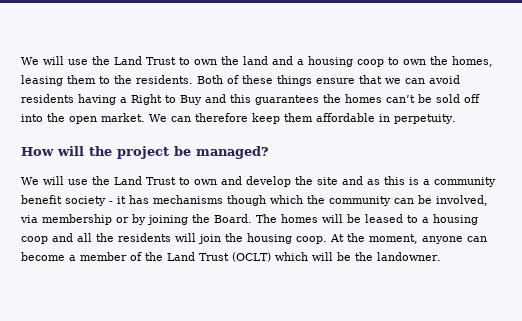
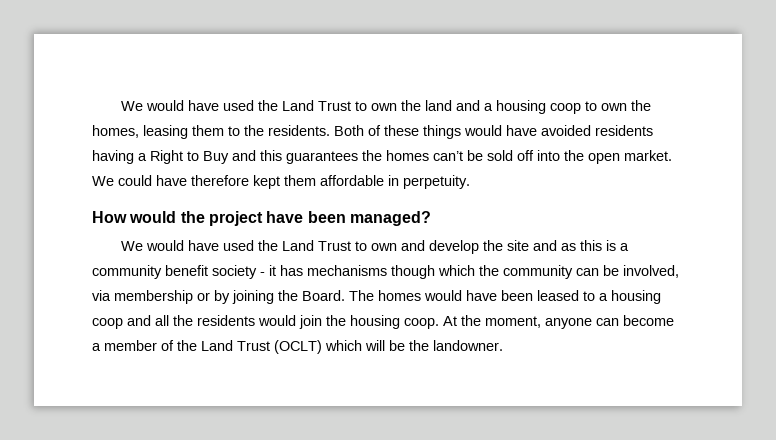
- We will use the Land Trust to own the land and a housing coop to own the homes, leasing them to the residents.
+ We would have used the Land Trust to own the land and a housing coop to own the homes, leasing them to the residents.
- Both of these things ensure that we can avoid residents having a Right to Buy and this guarantees the homes can’t be sold off into the open market.
+ Both of these things would have avoided residents having a Right to Buy and this guarantees the homes can’t be sold off into the open market.
- We can therefore keep them affordable in perpetuity.
+ We could have therefore kept them affordable in perpetuity.
- How will the project be managed?
+ How would the project have been managed?
- We will use the Land Trust to own and develop the site and as this is a community benefit society - it has mechanisms though which the community can be involved, via membership or by joining the Board.
+ We would have used the Land Trust to own and develop the site and as this is a community benefit society - it has mechanisms though which the community can be involved, via membership or by joining the Board.
- The homes will be leased to a housing coop and all the residents will join the housing coop.
+ The homes would have been leased to a housing coop and all the residents would join the housing coop.

